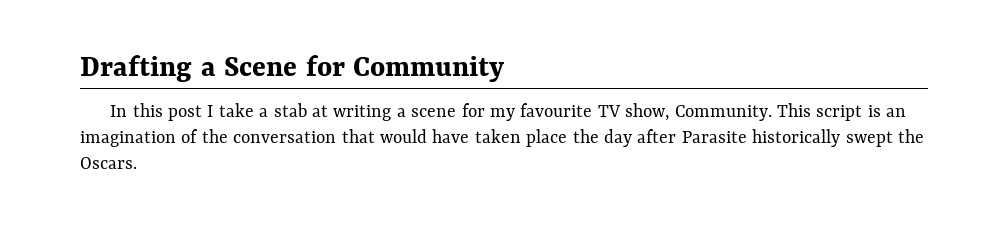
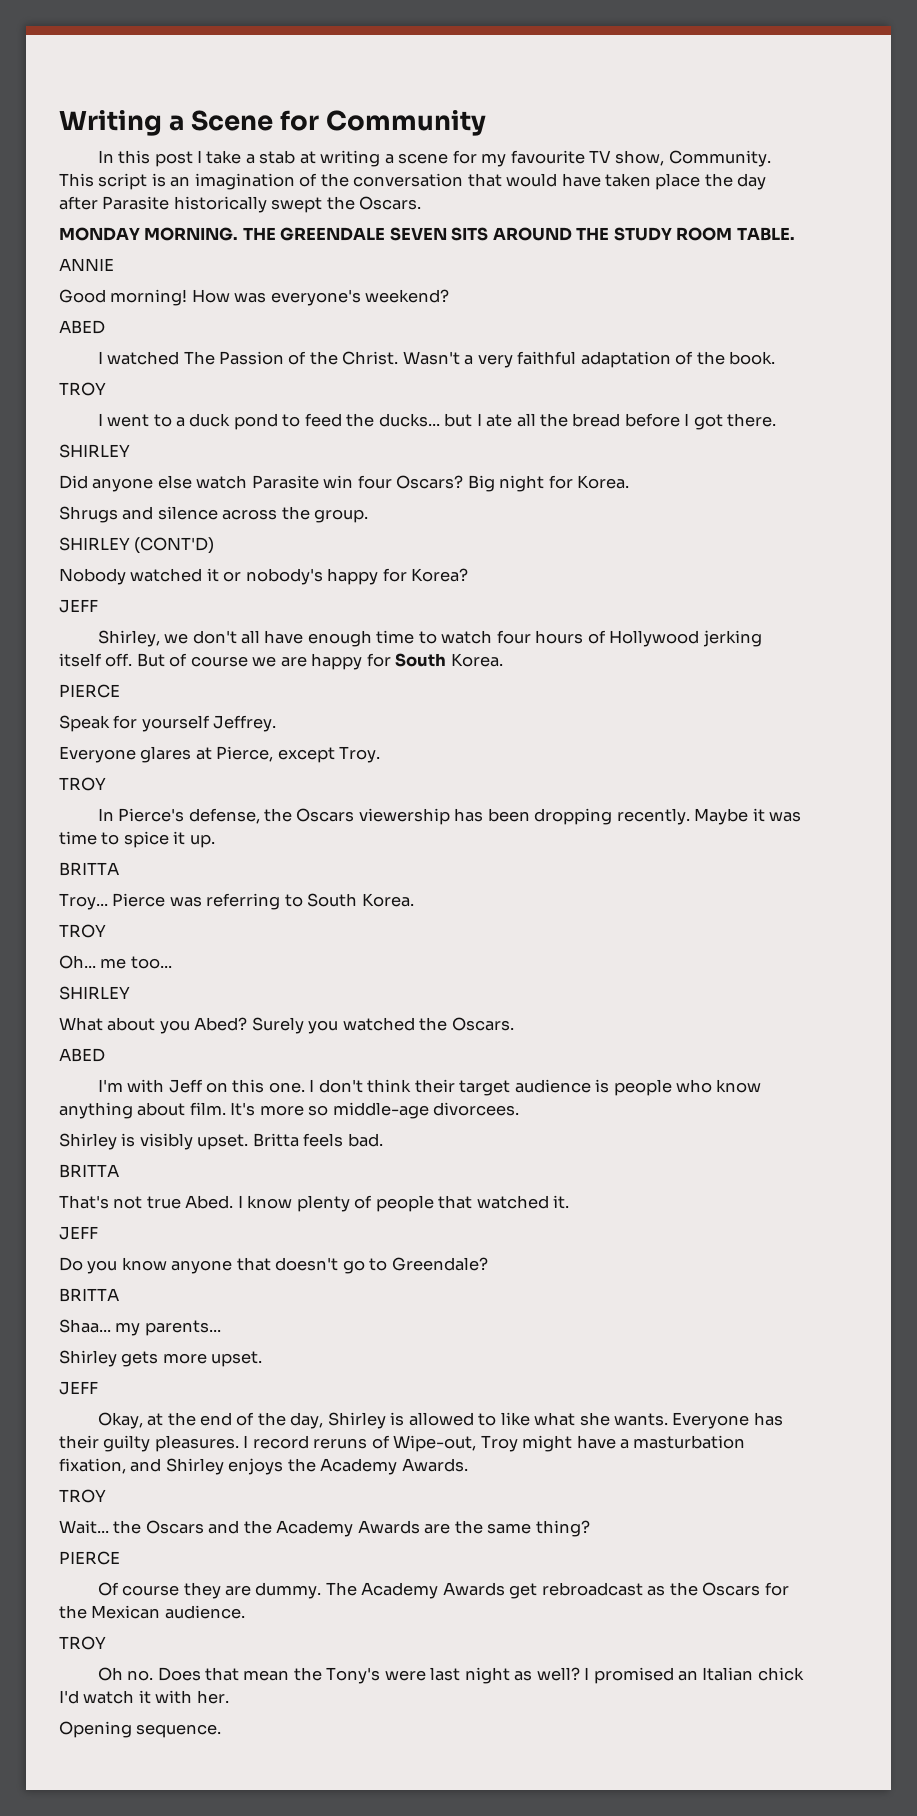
- Drafting a Scene for Community
+ Writing a Scene for Community
+ MONDAY MORNING. THE GREENDALE SEVEN SITS AROUND THE STUDY ROOM TABLE.
+ ANNIE
+ Good morning! How was everyone's weekend?
+ ABED
+ I watched The Passion of the Christ. Wasn't a very faithful adaptation of the book.
+ TROY
+ I went to a duck pond to feed the ducks... but I ate all the bread before I got there.
+ SHIRLEY
+ Did anyone else watch Parasite win four Oscars? Big night for Korea.
+ Shrugs and silence across the group.
+ SHIRLEY (CONT'D)
+ Nobody watched it or nobody's happy for Korea?
+ JEFF
+ Shirley, we don't all have enough time to watch four hours of Hollywood jerking itself off. But of course we are happy for South Korea.
+ PIERCE
+ Speak for yourself Jeffrey.
+ Everyone glares at Pierce, except Troy.
+ TROY
+ In Pierce's defense, the Oscars viewership has been dropping recently. Maybe it was time to spice it up.
+ BRITTA
+ Troy... Pierce was referring to South Korea.
+ TROY
+ Oh... me too...
+ SHIRLEY
+ What about you Abed? Surely you watched the Oscars.
+ ABED
+ I'm with Jeff on this one. I don't think their target audience is people who know anything about film. It's more so middle-age divorcees.
+ Shirley is visibly upset. Britta feels bad.
+ BRITTA
+ That's not true Abed. I know plenty of people that watched it.
+ JEFF
+ Do you know anyone that doesn't go to Greendale?
+ BRITTA
+ Shaa... my parents...
+ Shirley gets more upset.
+ JEFF
+ Okay, at the end of the day, Shirley is allowed to like what she wants. Everyone has their guilty pleasures. I record reruns of Wipe-out, Troy might have a masturbation fixation, and Shirley enjoys the Academy Awards.
+ TROY
+ Wait... the Oscars and the Academy Awards are the same thing?
+ PIERCE
+ Of course they are dummy. The Academy Awards get rebroadcast as the Oscars for the Mexican audience.
+ TROY
+ Oh no. Does that mean the Tony's were last night as well? I promised an Italian chick I'd watch it with her.
+ Opening sequence.

